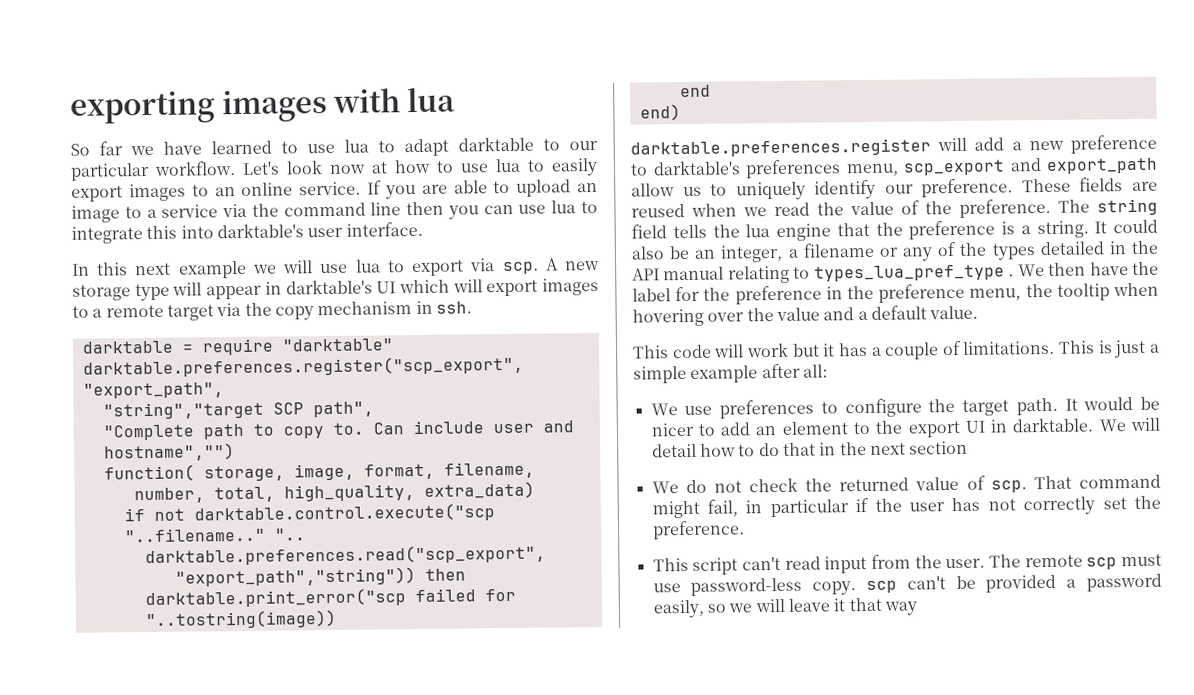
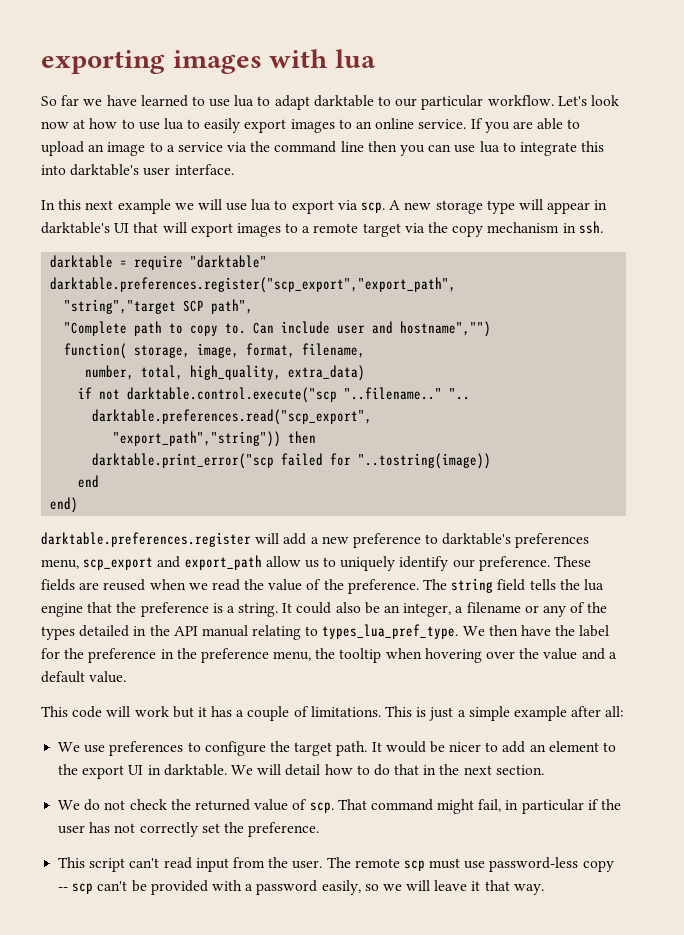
- A new storage type will appear in darktable's UI which will export images to a remote target via the copy mechanism in ssh.
+ A new storage type will appear in darktable's UI that will export images to a remote target via the copy mechanism in ssh.
- It could also be an integer, a filename or any of the types detailed in the API manual relating to types_lua_pref_type .
+ It could also be an integer, a filename or any of the types detailed in the API manual relating to types_lua_pref_type.
- We will detail how to do that in the next section
+ We will detail how to do that in the next section.
- The remote scp must use password-less copy. scp can't be provided a password easily, so we will leave it that way
+ The remote scp must use password-less copy -- scp can't be provided with a password easily, so we will leave it that way.

